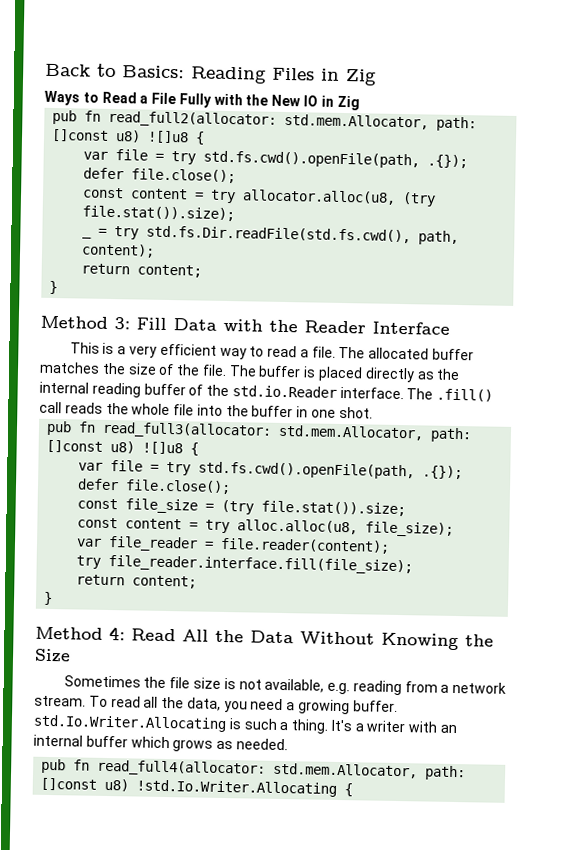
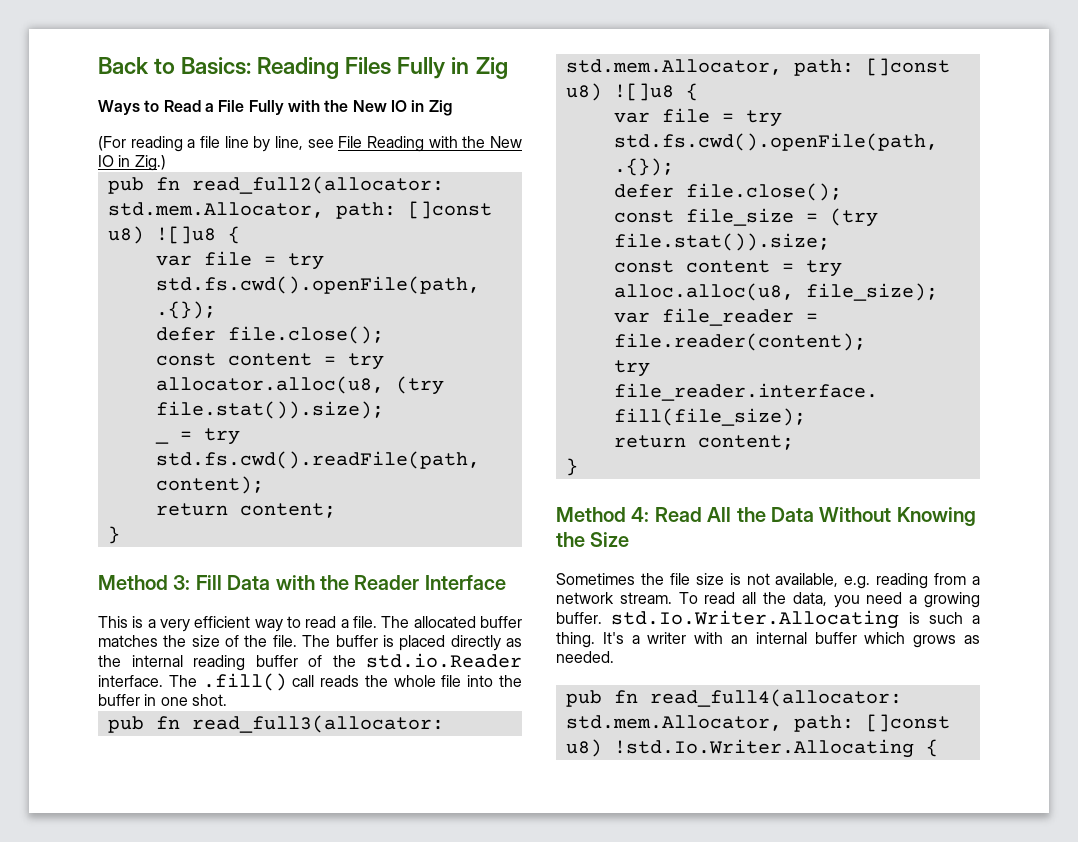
- Back to Basics: Reading Files in Zig
+ Back to Basics: Reading Files Fully in Zig
+ (For reading a file line by line, see File Reading with the New IO in Zig.)
- _ = try std.fs.Dir.readFile(std.fs.cwd(), path, content);
+ _ = try std.fs.cwd().readFile(path, content);

